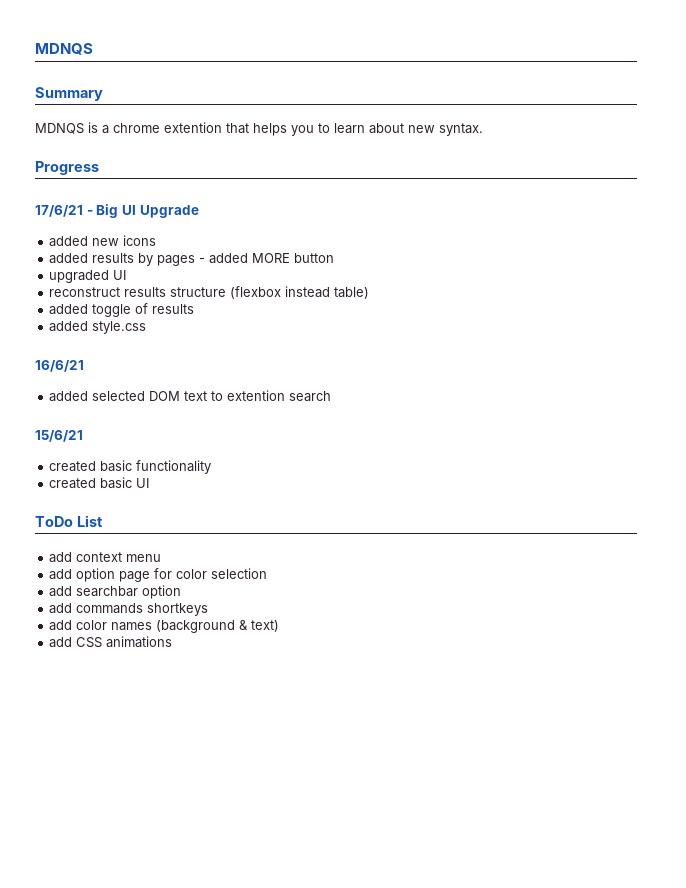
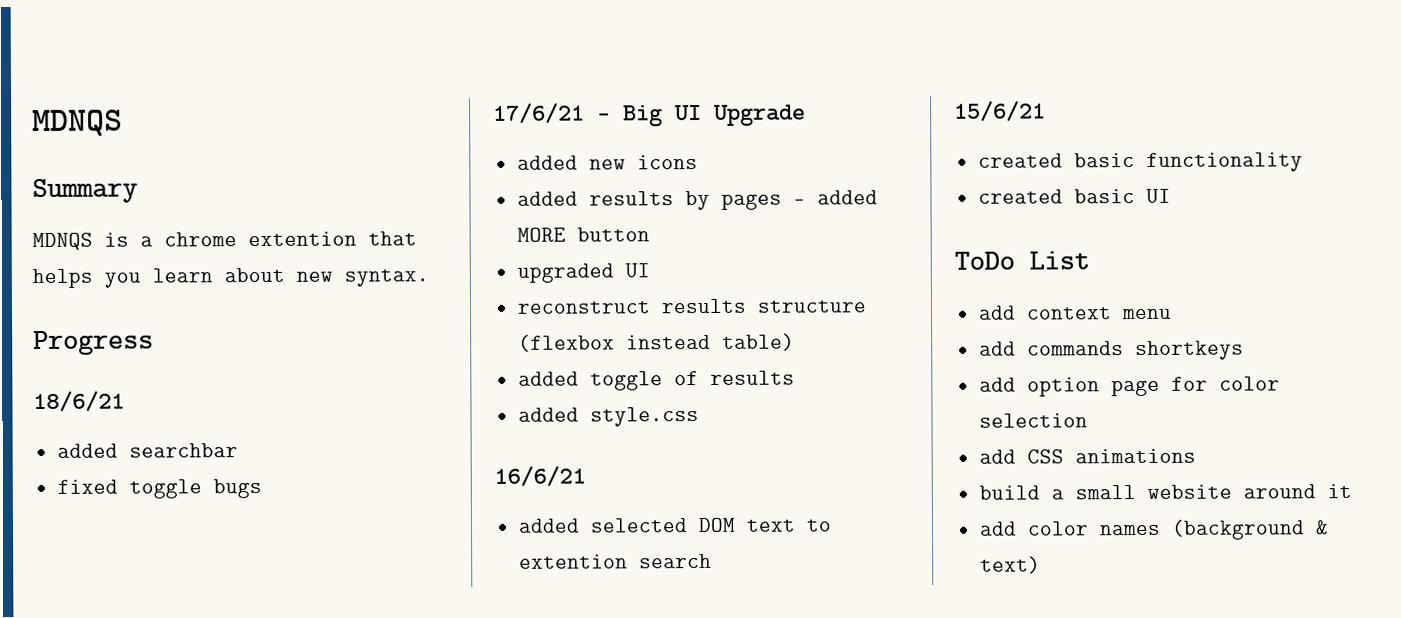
- MDNQS is a chrome extention that helps you to learn about new syntax.
+ MDNQS is a chrome extention that helps you learn about new syntax.
+ 18/6/21
+ added searchbar
+ fixed toggle bugs
+ add commands shortkeys
- add searchbar option
- add commands shortkeys
+ add CSS animations
+ build a small website around it
- add CSS animations

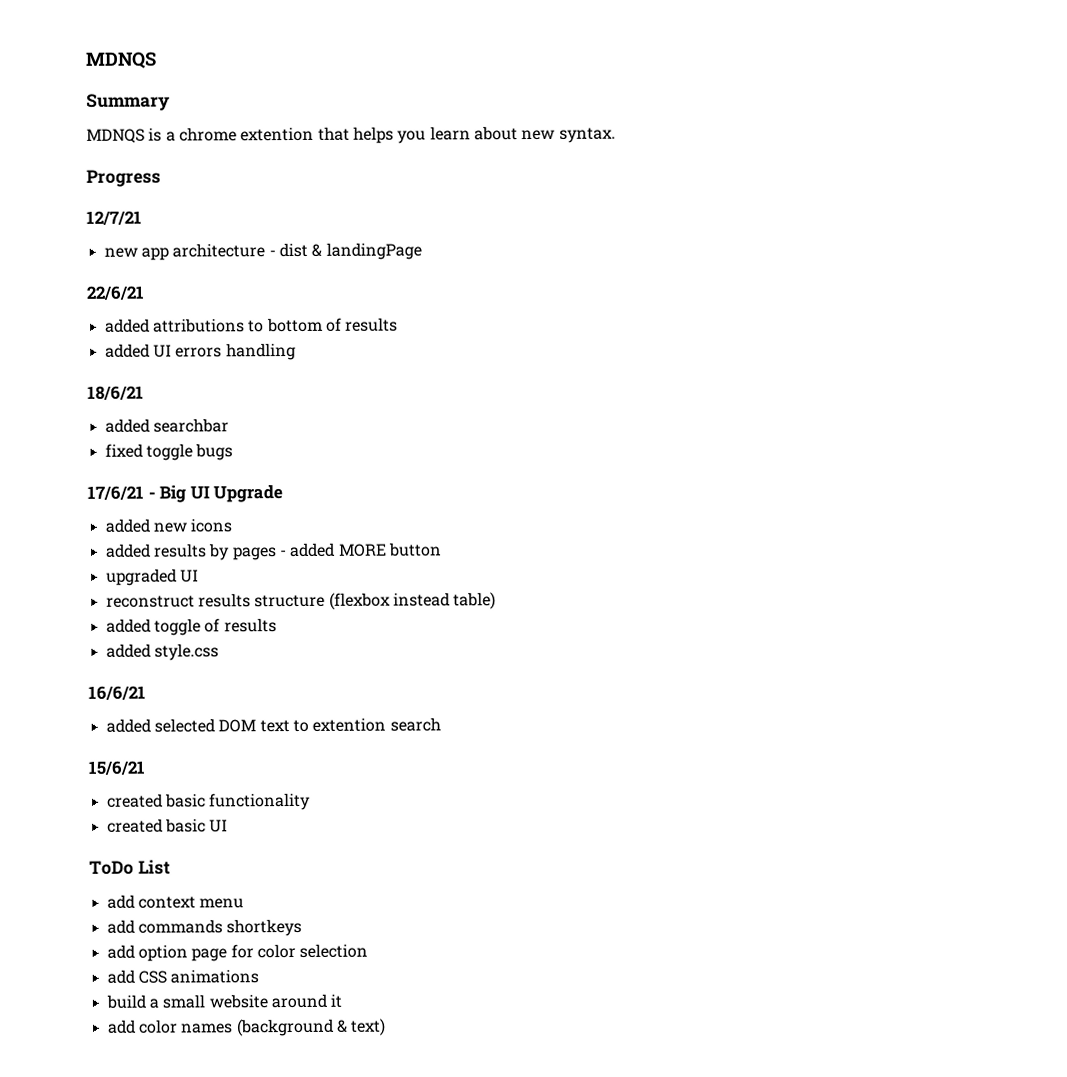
+ 12/7/21
+ new app architecture - dist & landingPage
+ 22/6/21
+ added attributions to bottom of results
+ added UI errors handling

